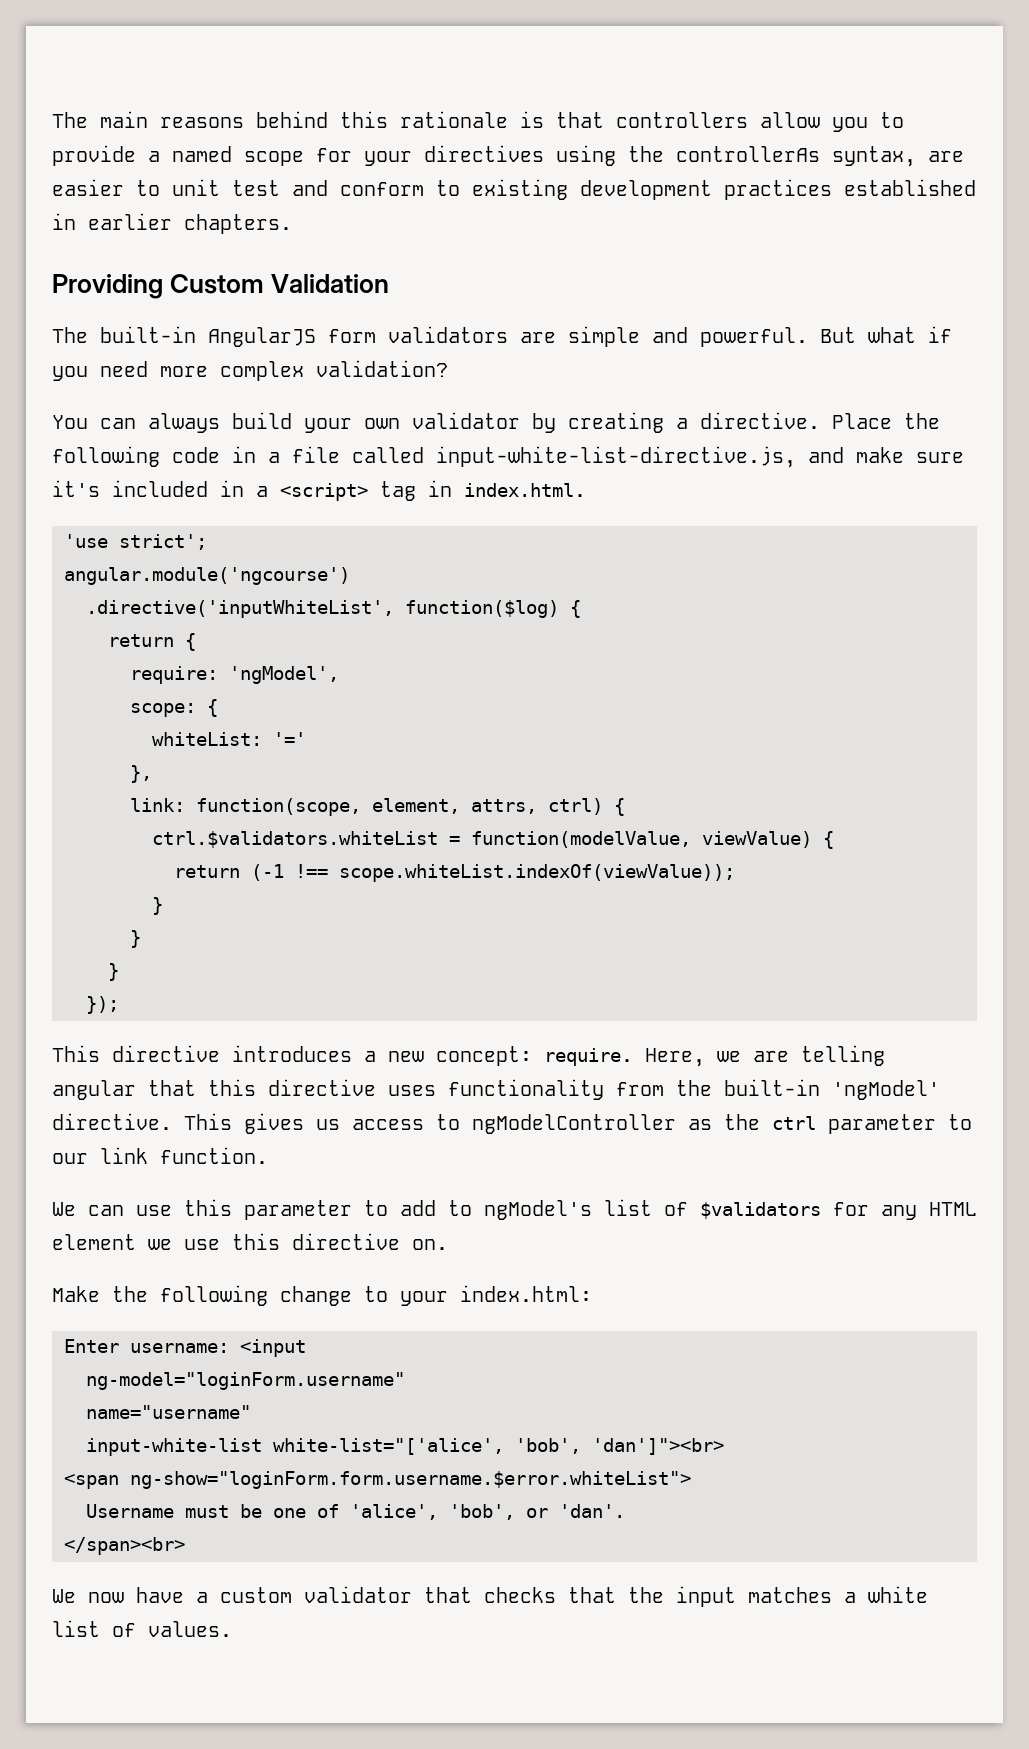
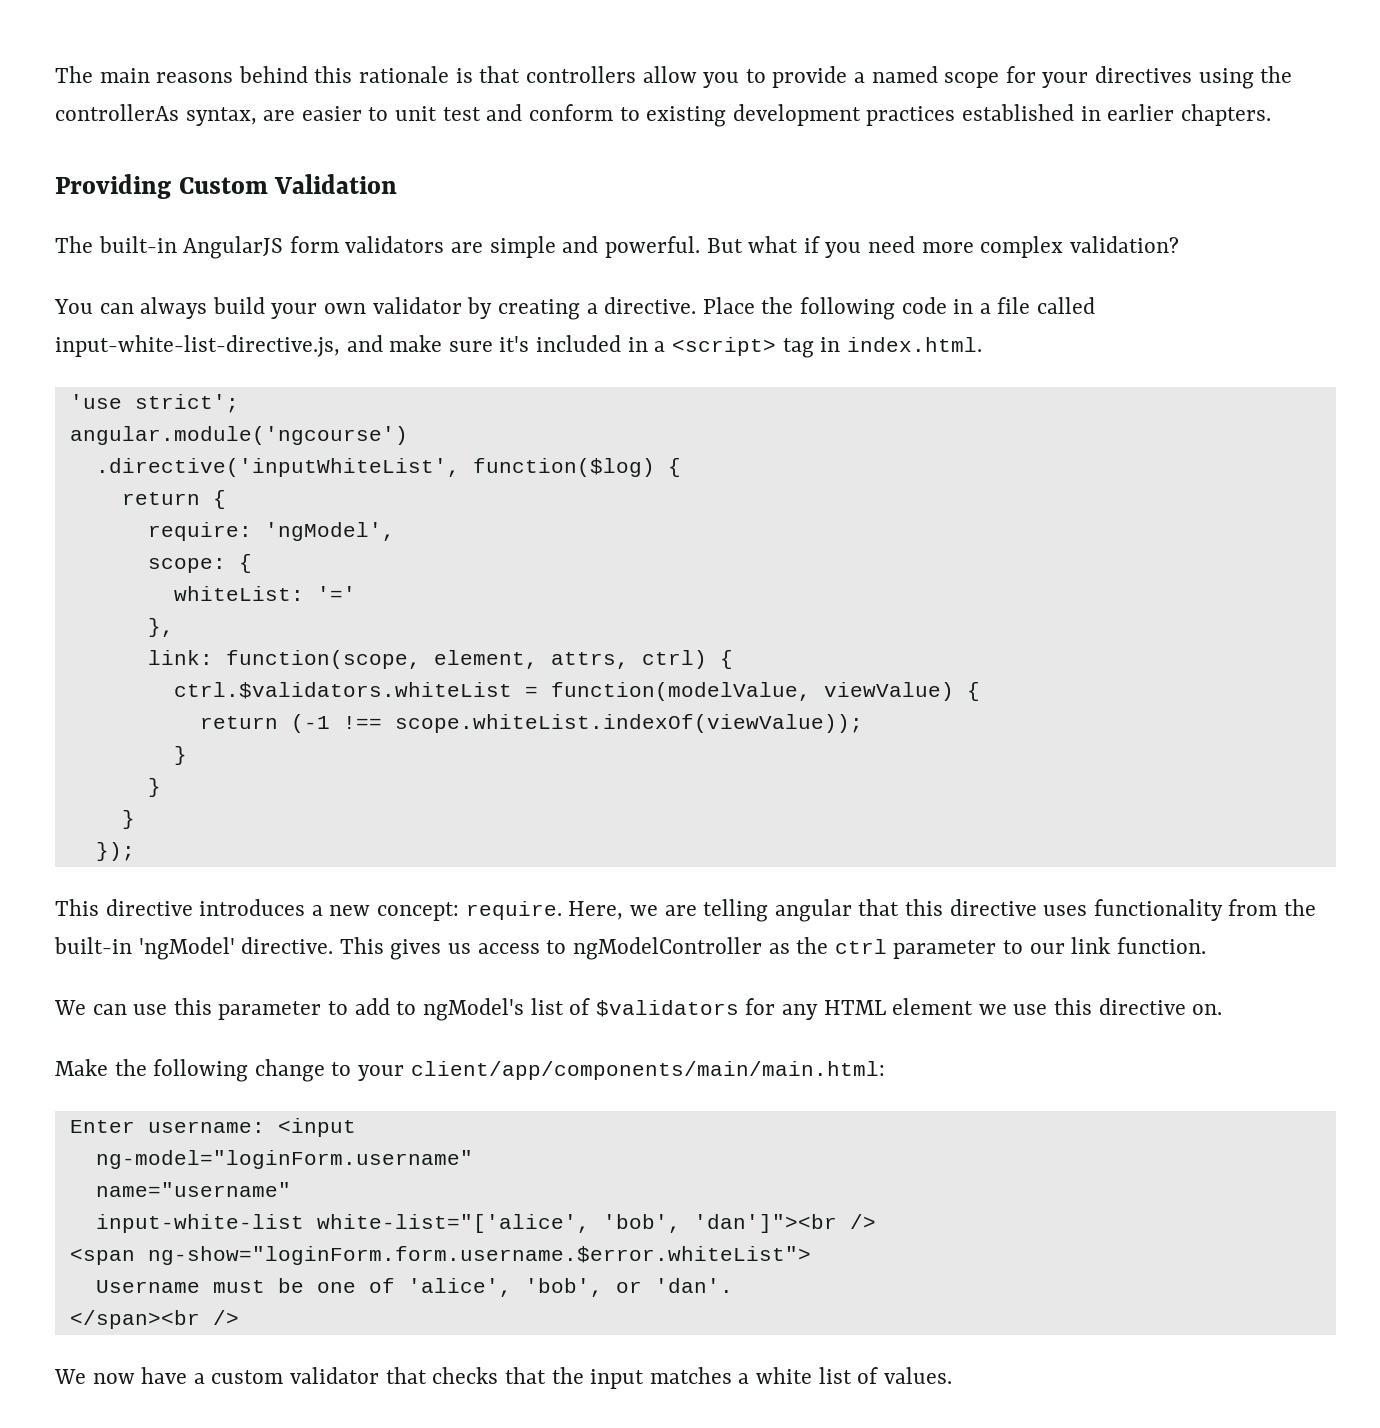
- Make the following change to your index.html:
+ Make the following change to your client/app/components/main/main.html:
- input-white-list white-list="['alice', 'bob', 'dan']"><br>
+ input-white-list white-list="['alice', 'bob', 'dan']"><br />
- </span><br>
+ </span><br />

